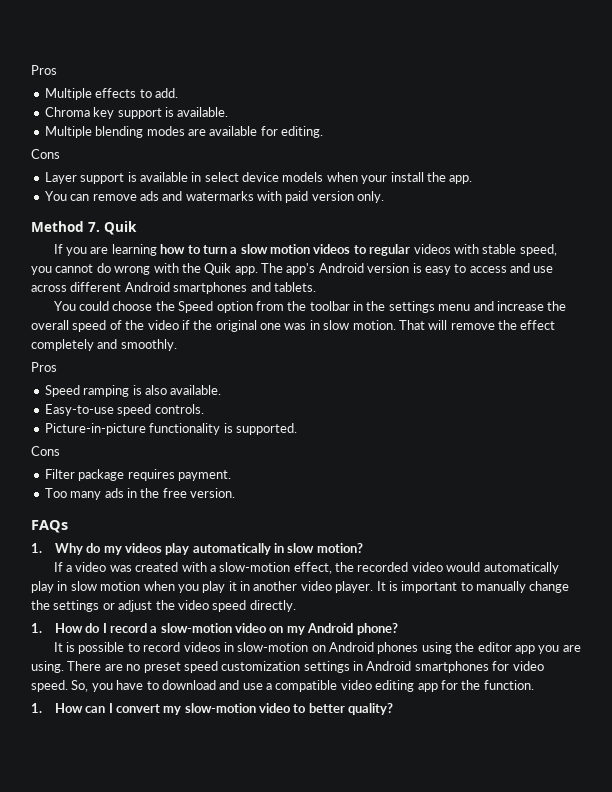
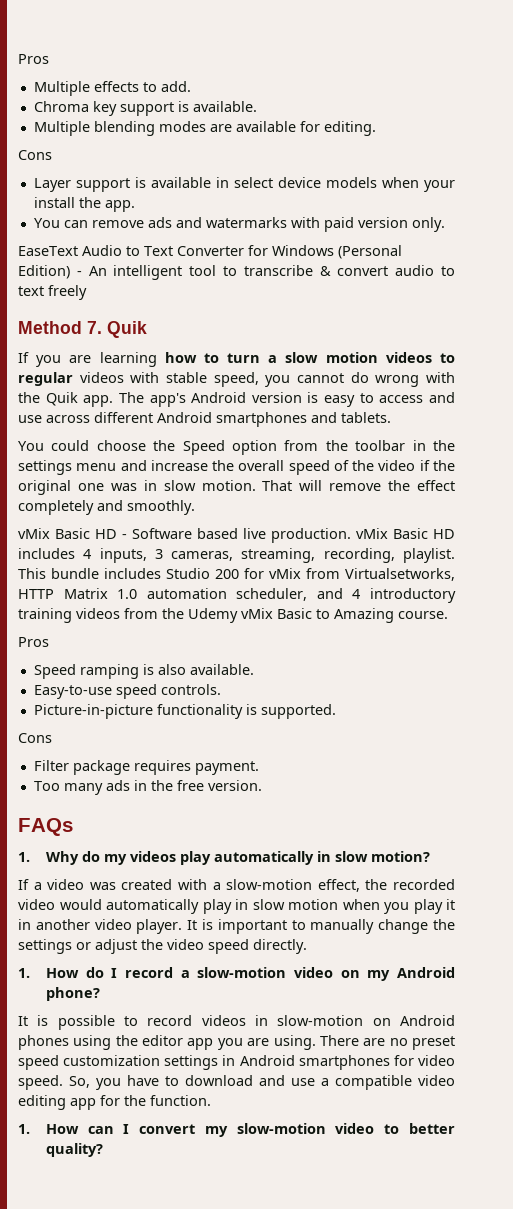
+ EaseText Audio to Text Converter for Windows (Personal Edition) - An intelligent tool to transcribe & convert audio to text freely
+ vMix Basic HD - Software based live production. vMix Basic HD includes 4 inputs, 3 cameras, streaming, recording, playlist. This bundle includes Studio 200 for vMix from Virtualsetworks, HTTP Matrix 1.0 automation scheduler, and 4 introductory training videos from the Udemy vMix Basic to Amazing course.

